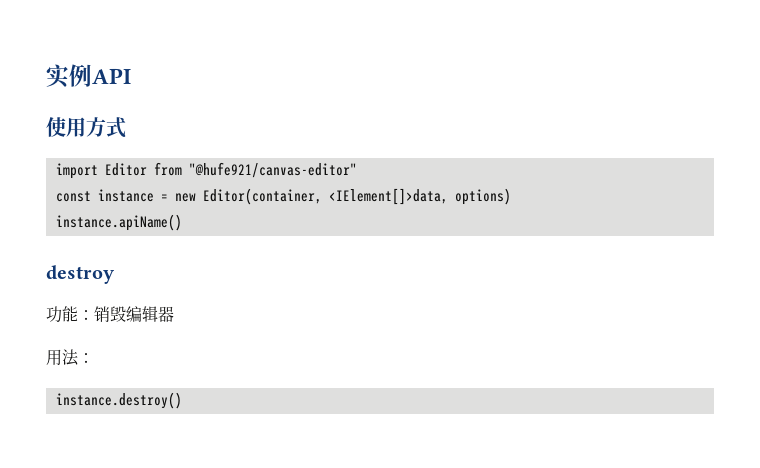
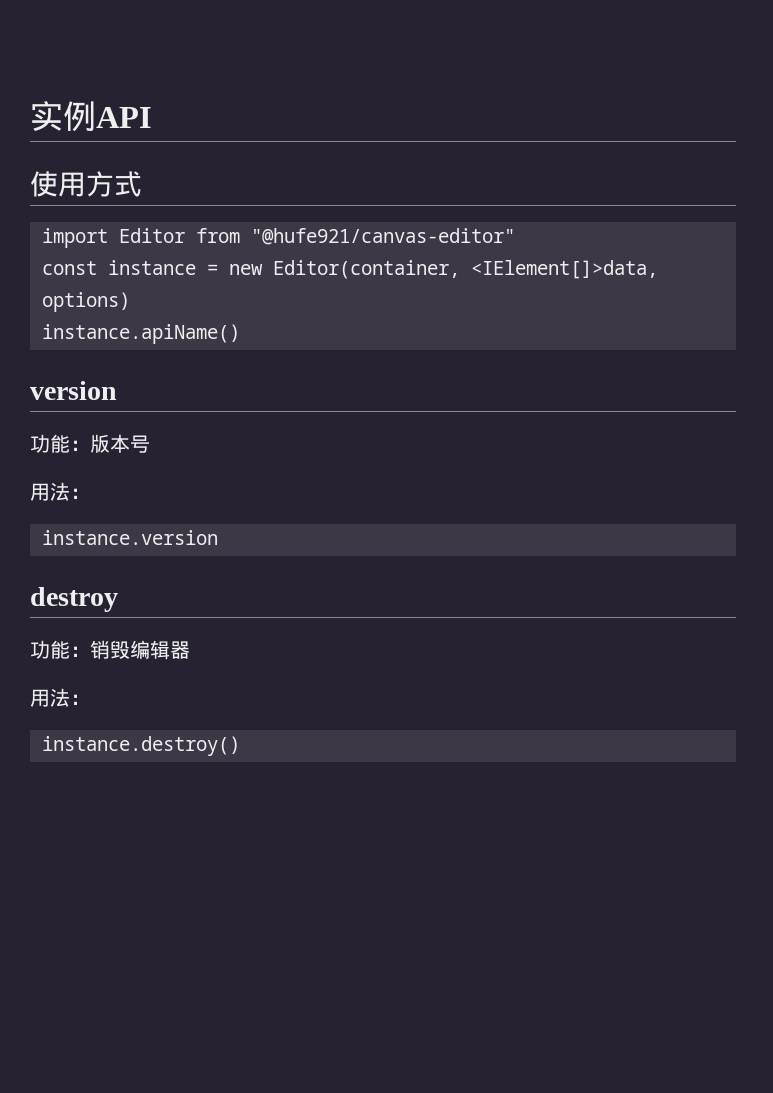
+ version
+ 功能：版本号
+ 用法：
+ instance.version

